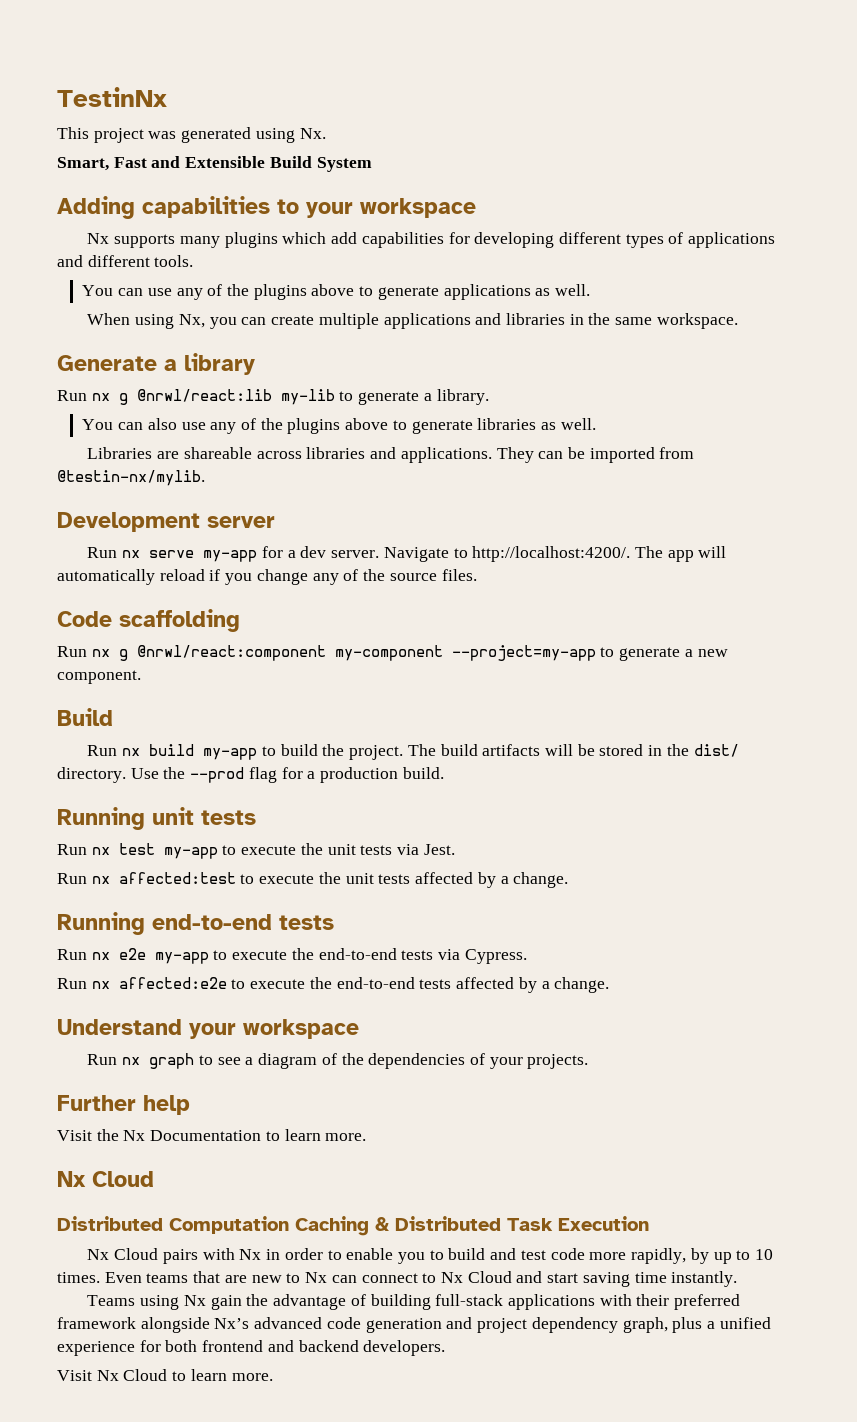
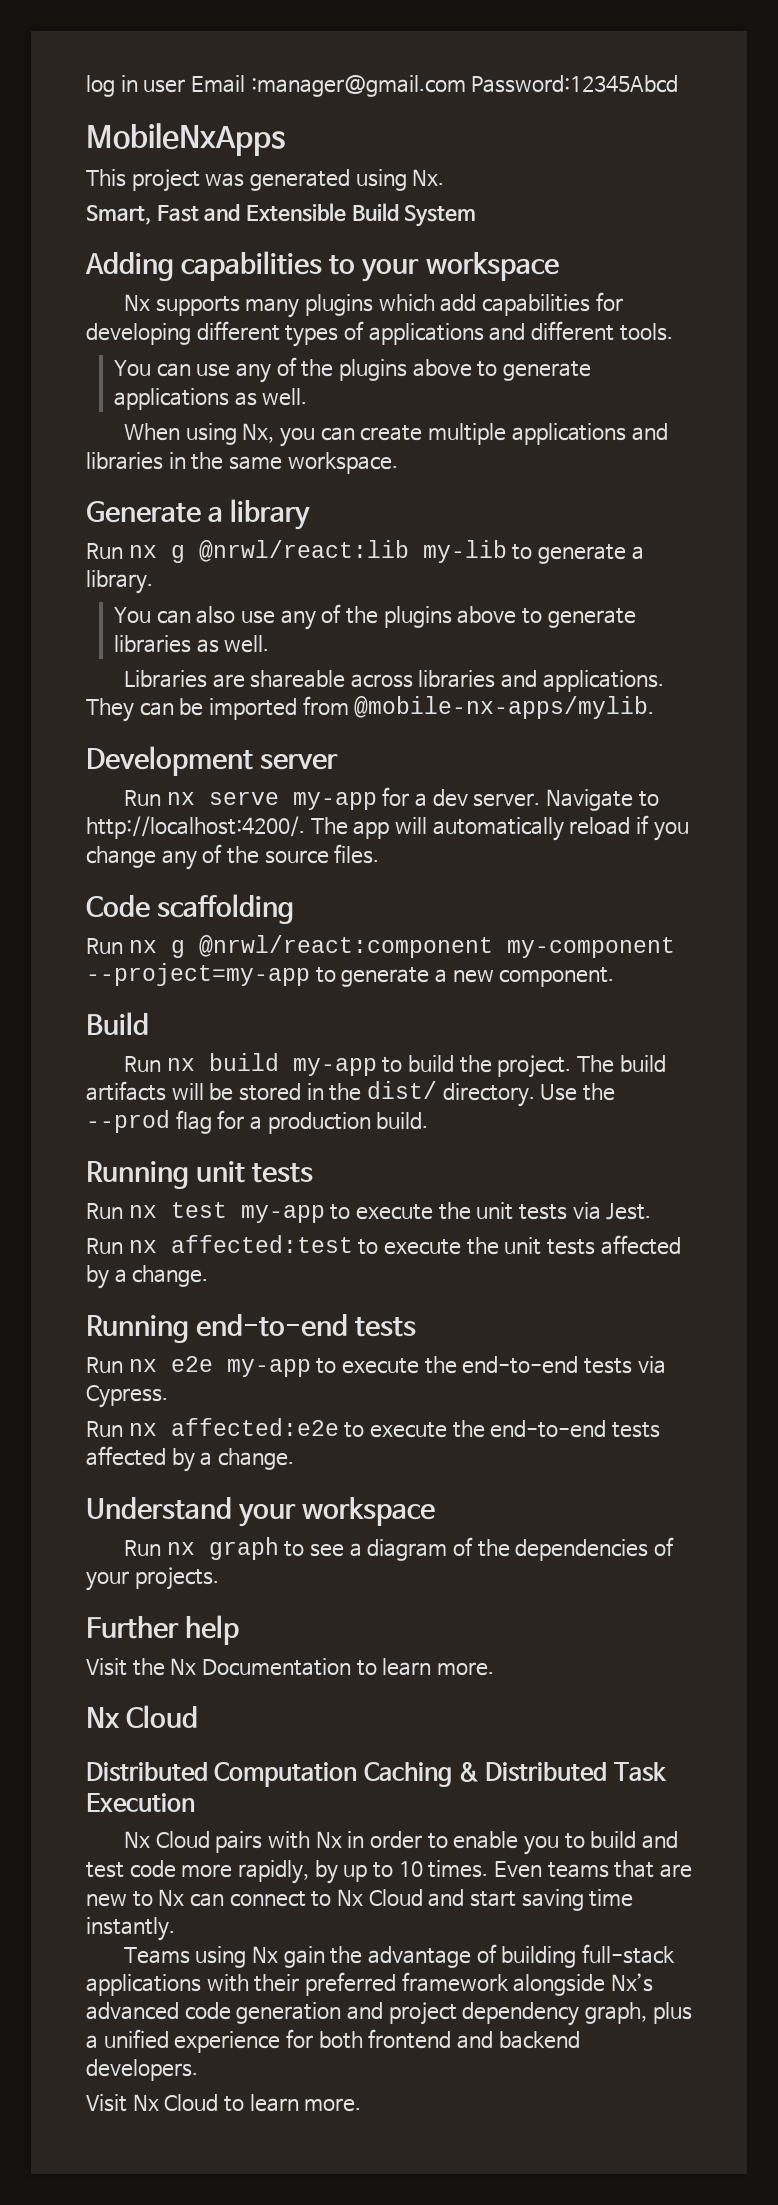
- TestinNx
+ log in user Email :manager@gmail.com Password:12345Abcd
+ MobileNxApps
- They can be imported from @testin-nx/mylib.
+ They can be imported from @mobile-nx-apps/mylib.

